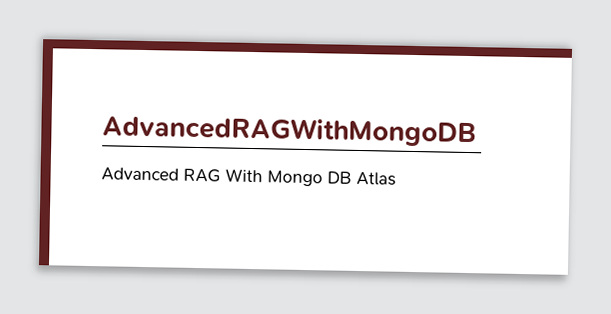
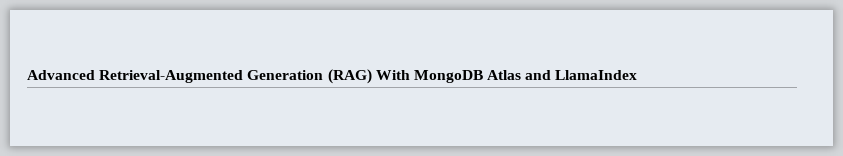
- AdvancedRAGWithMongoDB
- Advanced RAG With Mongo DB Atlas
+ Advanced Retrieval-Augmented Generation (RAG) With MongoDB Atlas and LlamaIndex

